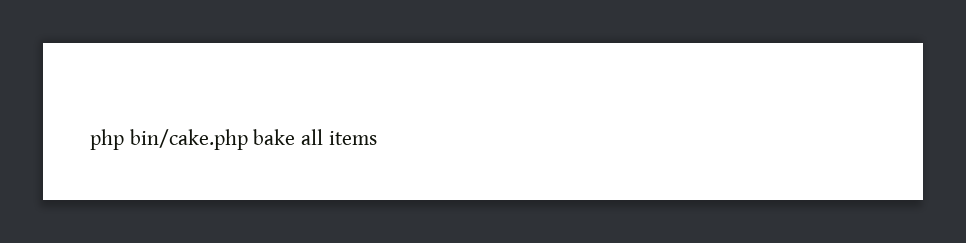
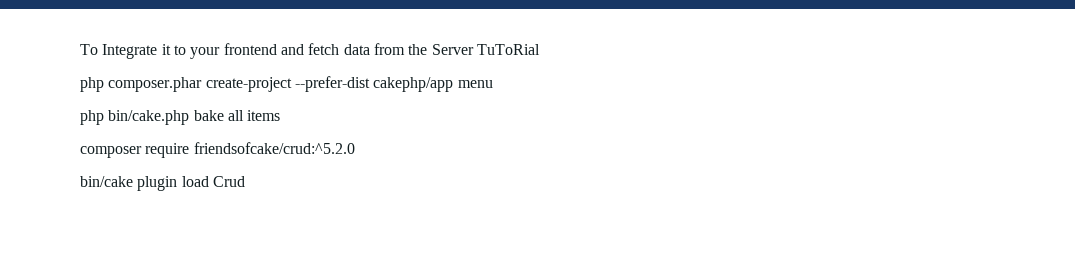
+ To Integrate it to your frontend and fetch data from the Server TuToRial
+ php composer.phar create-project --prefer-dist cakephp/app menu
+ composer require friendsofcake/crud:^5.2.0
+ bin/cake plugin load Crud

